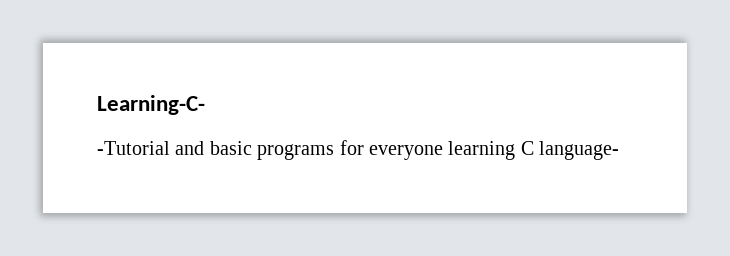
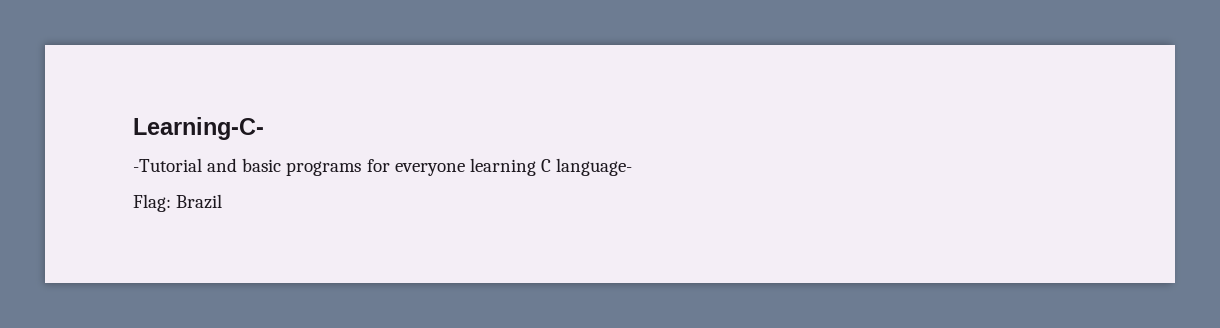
+ Flag: Brazil

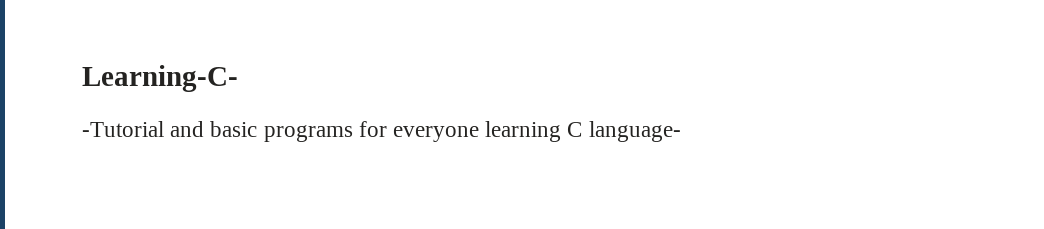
- Flag: Brazil

